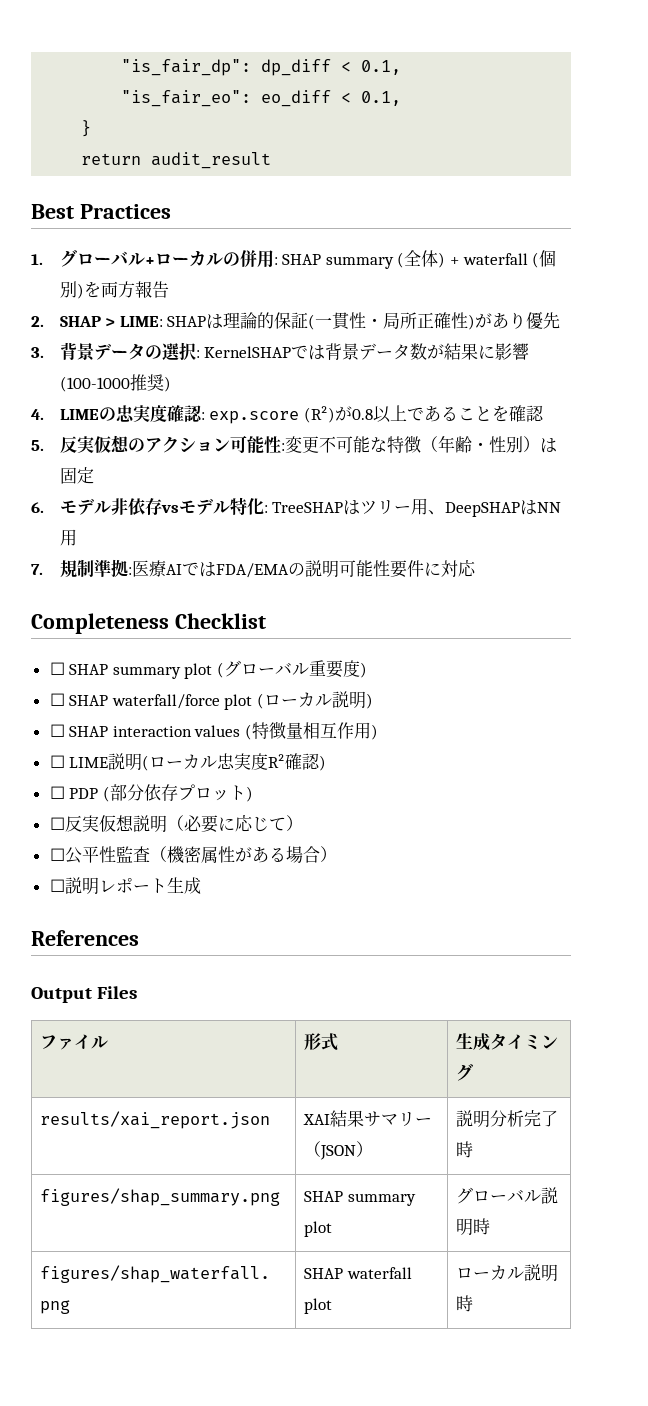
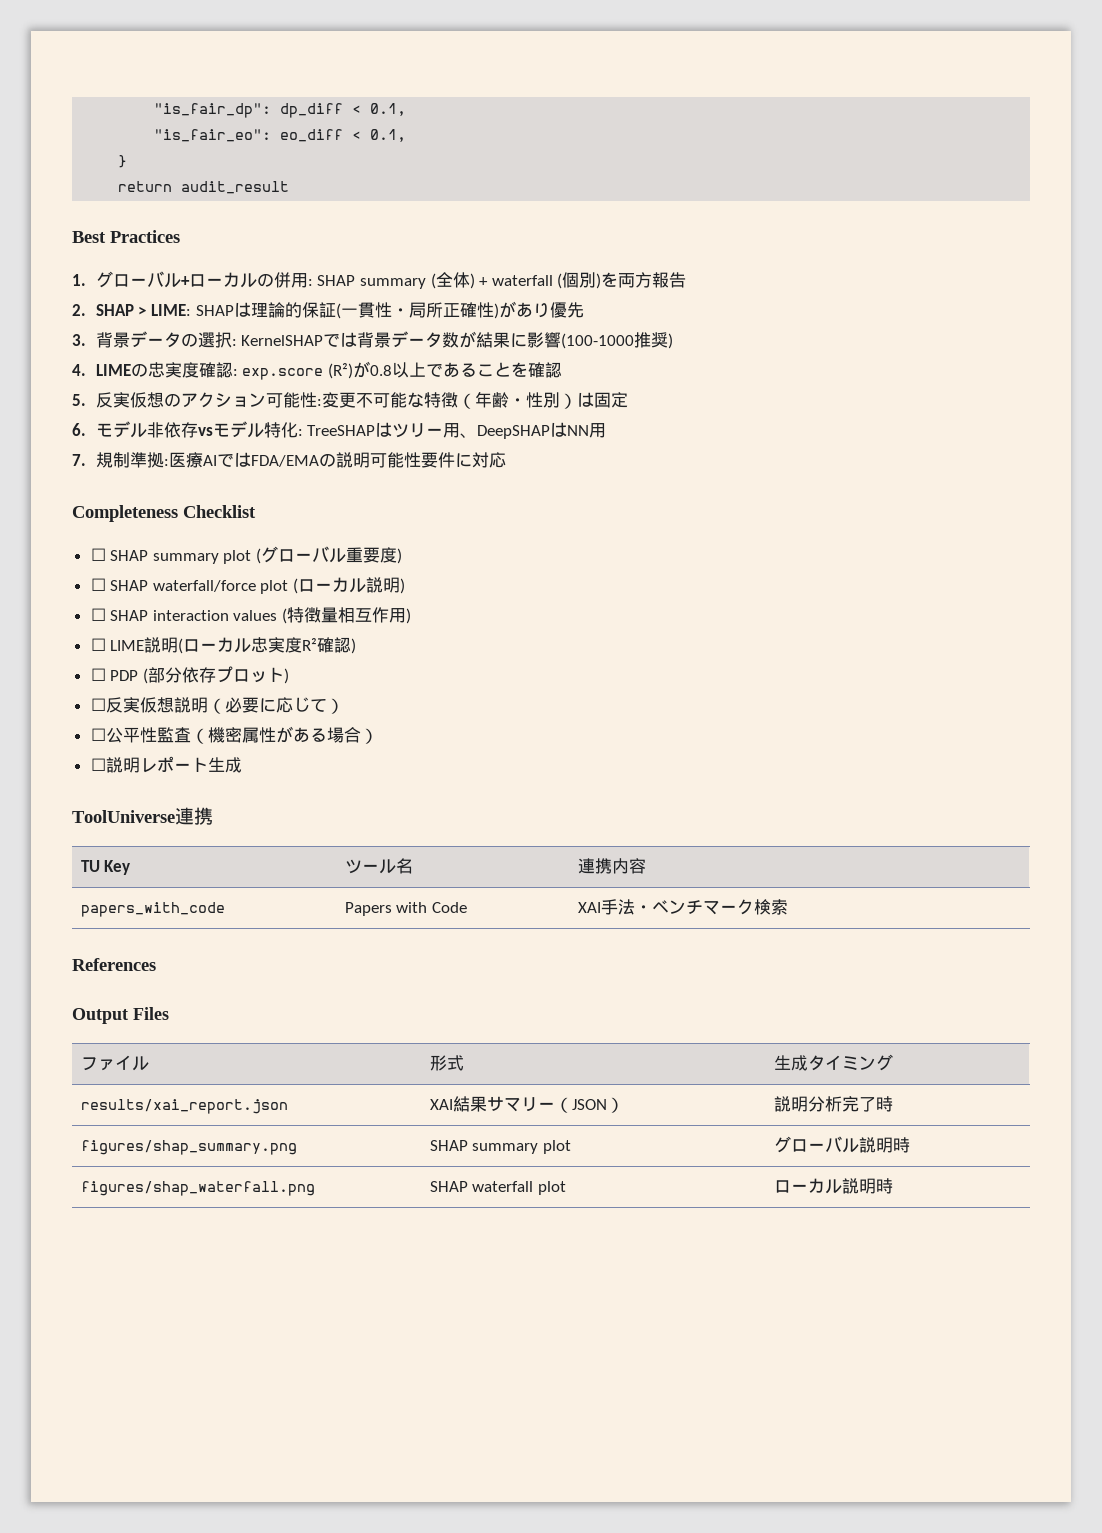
+ ToolUniverse連携
+ TU Key | ツール名 | 連携内容
+ papers_with_code | Papers with Code | XAI手法・ベンチマーク検索

